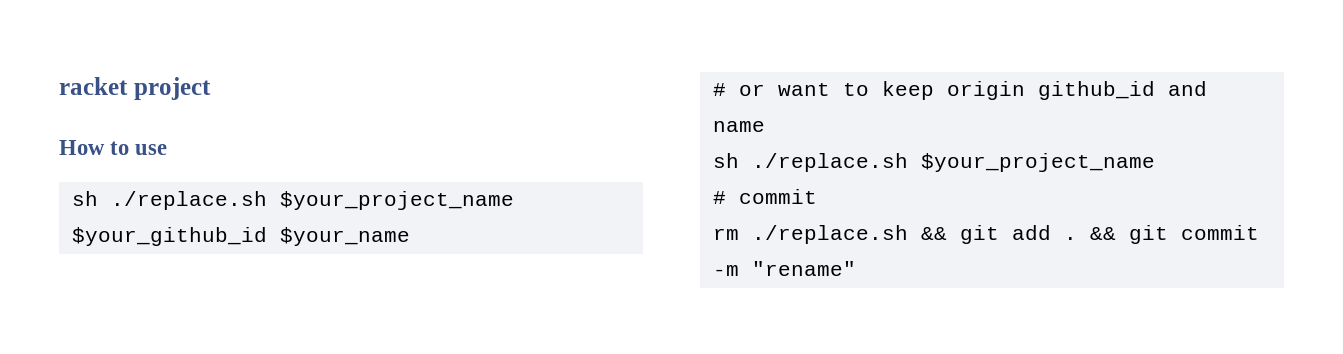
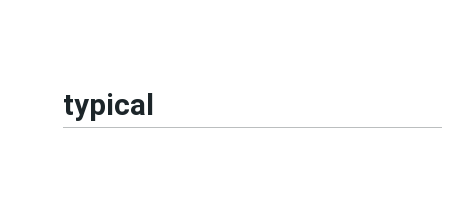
- racket project
- How to use
- sh ./replace.sh $your_project_name $your_github_id $your_name
- # or want to keep origin github_id and name
- sh ./replace.sh $your_project_name
- # commit
- rm ./replace.sh && git add . && git commit -m "rename"
+ typical

